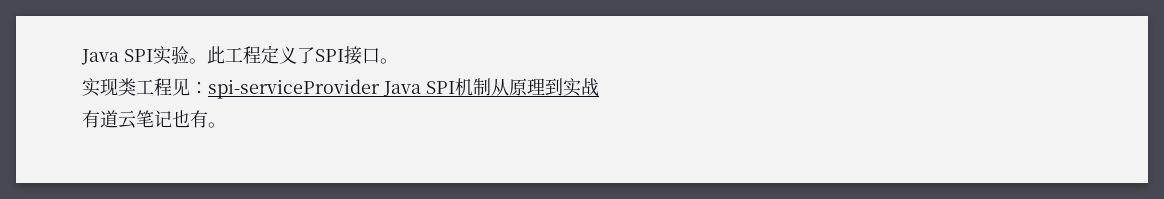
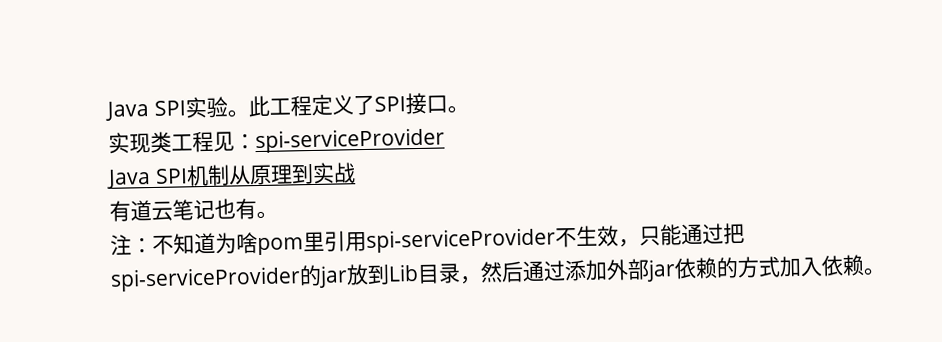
- 实现类工程见：spi-serviceProvider Java SPI机制从原理到实战
+ 实现类工程见：spi-serviceProvider
+ Java SPI机制从原理到实战
+ 注：不知道为啥pom里引用spi-serviceProvider不生效，只能通过把spi-serviceProvider的jar放到Lib目录，然后通过添加外部jar依赖的方式加入依赖。

